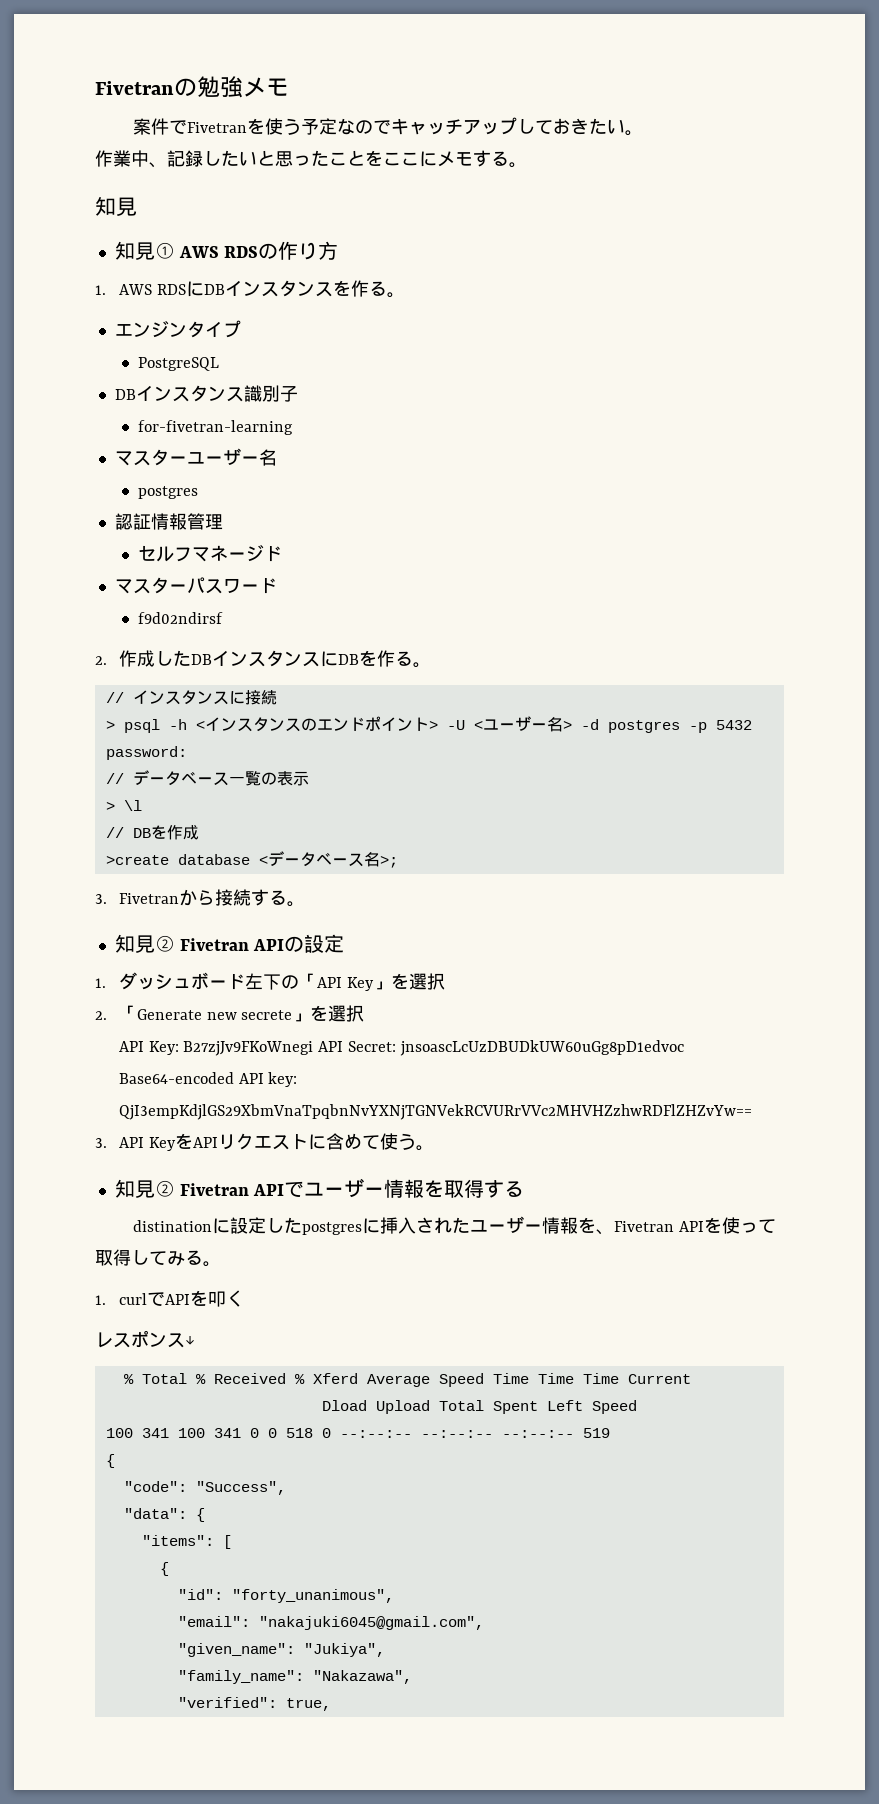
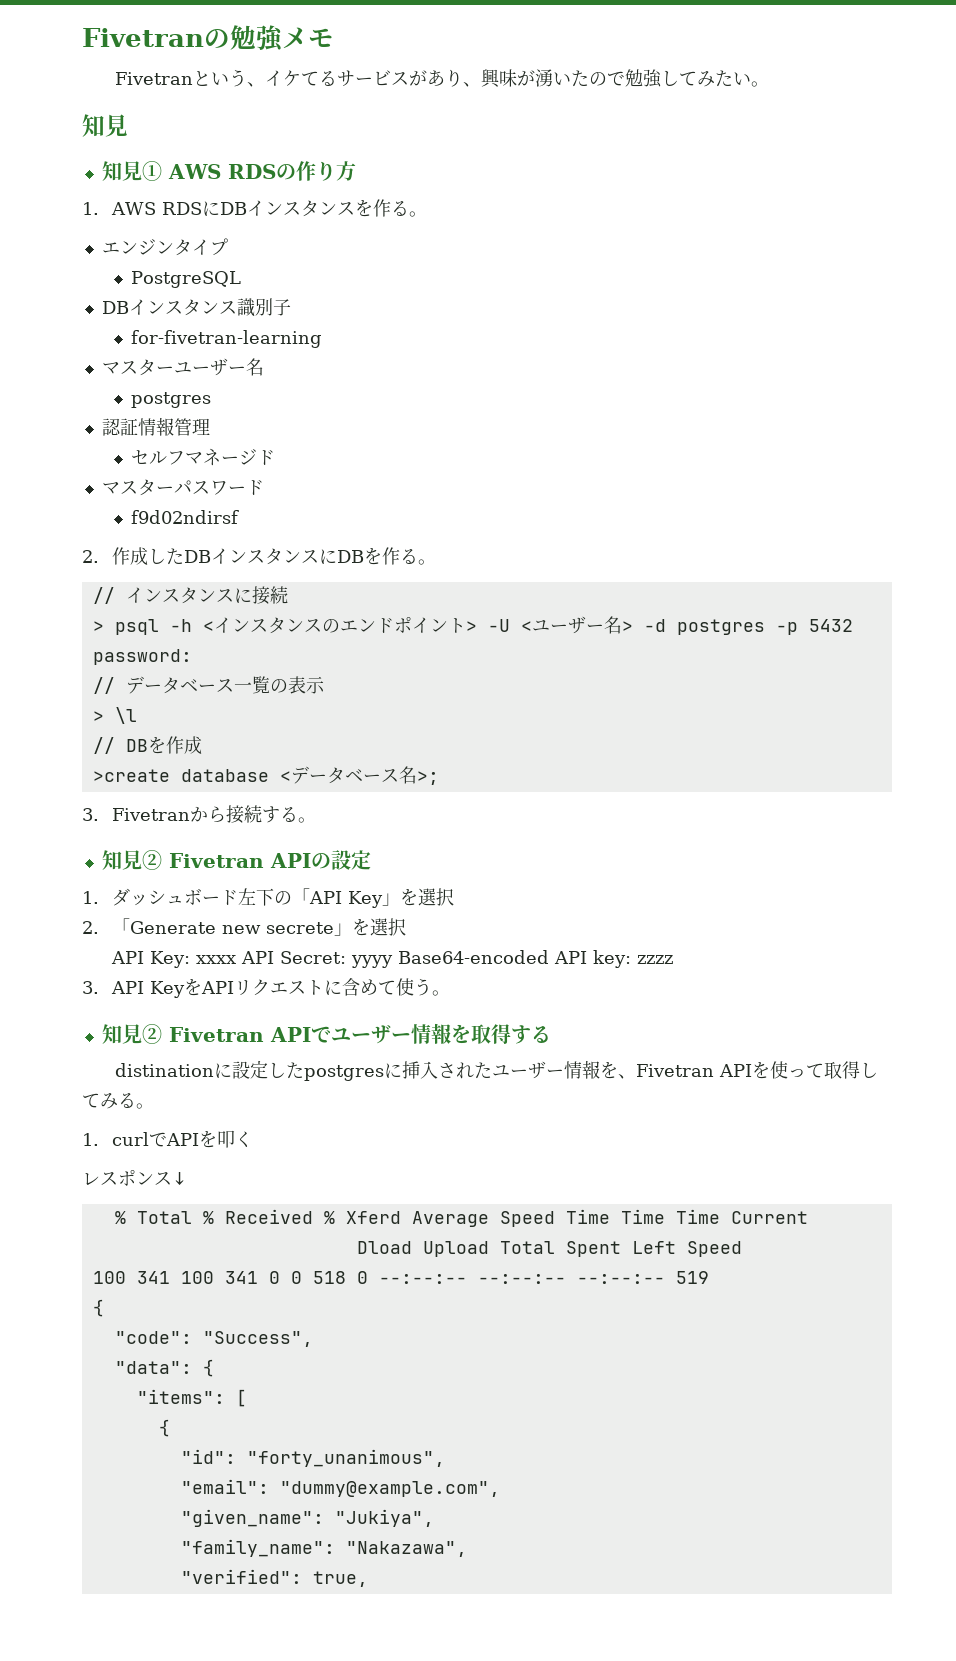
- 案件でFivetranを使う予定なのでキャッチアップしておきたい。
- 作業中、記録したいと思ったことをここにメモする。
+ Fivetranという、イケてるサービスがあり、興味が湧いたので勉強してみたい。
- API Key: B27zjJv9FKoWnegi API Secret: jnsoascLcUzDBUDkUW60uGg8pD1edvoc Base64-encoded API key: QjI3empKdjlGS29XbmVnaTpqbnNvYXNjTGNVekRCVURrVVc2MHVHZzhwRDFlZHZvYw==
+ API Key: xxxx API Secret: yyyy Base64-encoded API key: zzzz
- "email": "nakajuki6045@gmail.com",
+ "email": "dummy@example.com",

